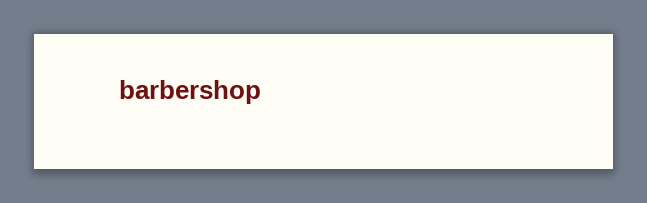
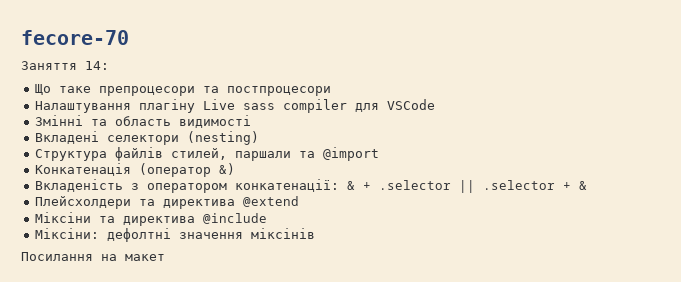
- barbershop
+ fecore-70
+ Заняття 14:
+ Що таке препроцесори та постпроцесори
+ Налаштування плагіну Live sass compiler для VSCode
+ Змінні та область видимості
+ Вкладені селектори (nesting)
+ Структура файлів стилей, паршали та @import
+ Конкатенація (оператор &)
+ Вкладеність з оператором конкатенації: & + .selector || .selector + &
+ Плейсхолдери та директива @extend
+ Міксіни та директива @include
+ Міксіни: дефолтні значення міксінів
+ Посилання на макет

